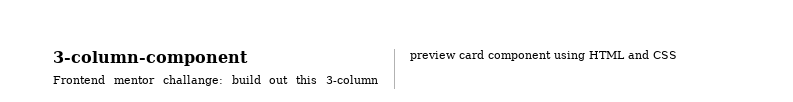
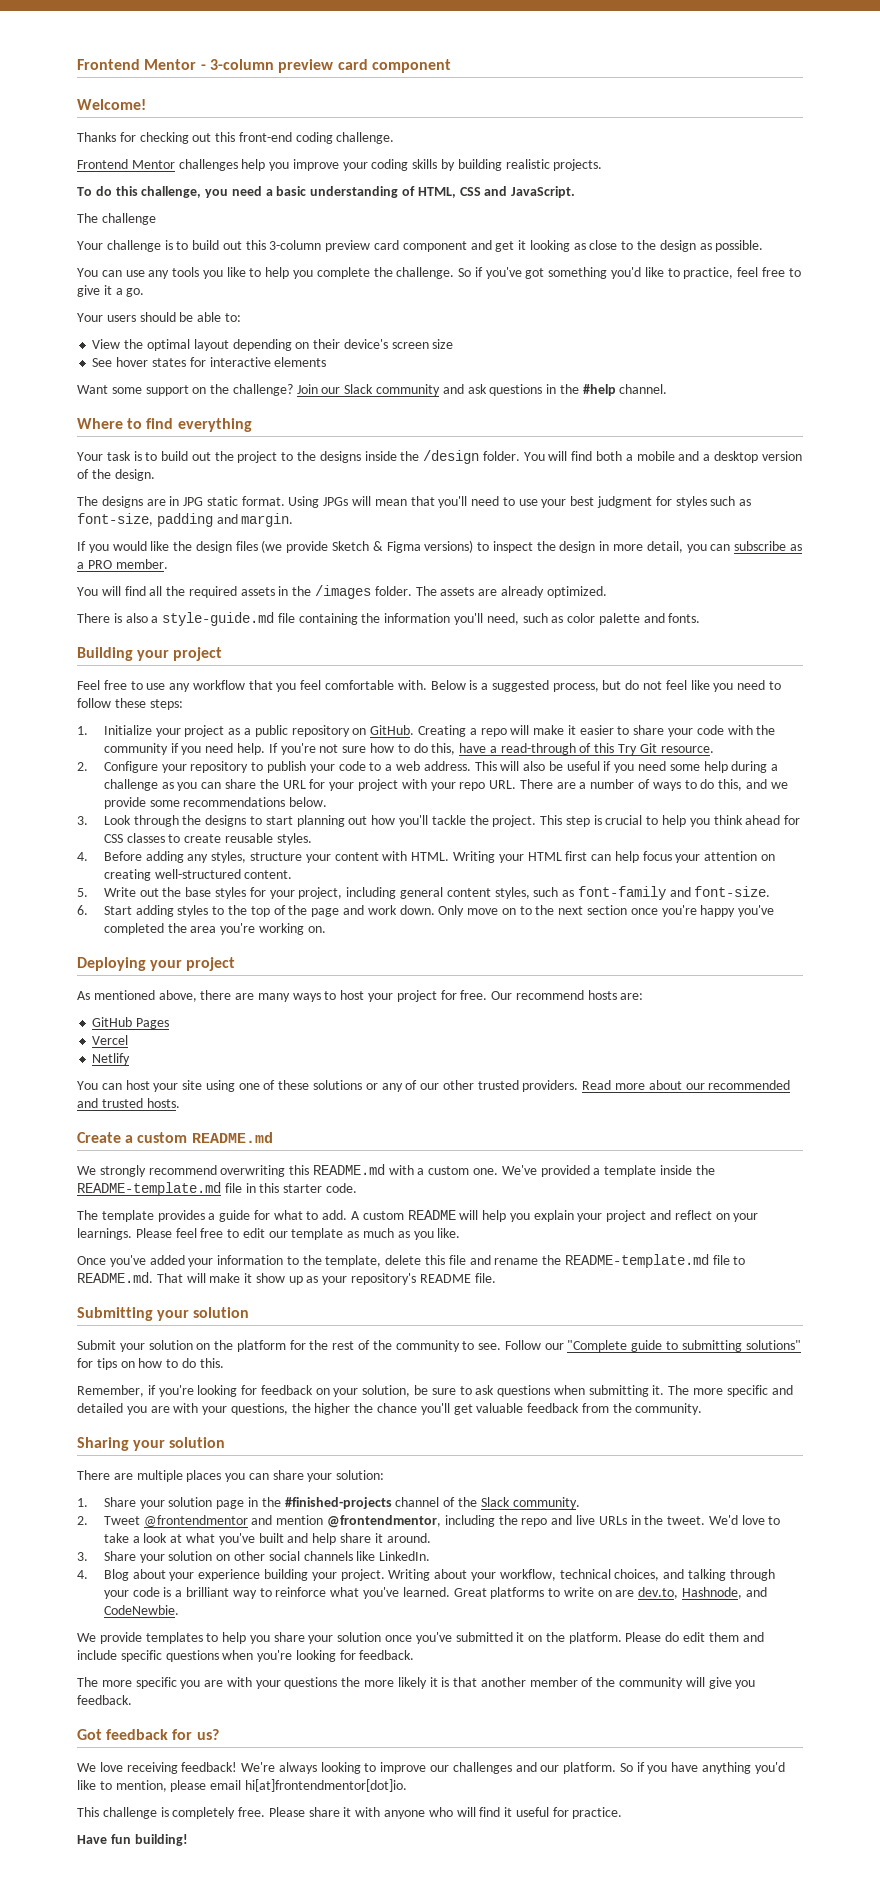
- 3-column-component
- Frontend mentor challange: build out this 3-column preview card component using HTML and CSS
+ Frontend Mentor - 3-column preview card component
+ Welcome!
+ Thanks for checking out this front-end coding challenge.
+ Frontend Mentor challenges help you improve your coding skills by building realistic projects.
+ To do this challenge, you need a basic understanding of HTML, CSS and JavaScript.
+ The challenge
+ Your challenge is to build out this 3-column preview card component and get it looking as close to the design as possible.
+ You can use any tools you like to help you complete the challenge. So if you've got something you'd like to practice, feel free to give it a go.
+ Your users should be able to:
+ View the optimal layout depending on their device's screen size
+ See hover states for interactive elements
+ Want some support on the challenge? Join our Slack community and ask questions in the #help channel.
+ Where to find everything
+ Your task is to build out the project to the designs inside the /design folder. You will find both a mobile and a desktop version of the design.
+ The designs are in JPG static format. Using JPGs will mean that you'll need to use your best judgment for styles such as font-size, padding and margin.
+ If you would like the design files (we provide Sketch & Figma versions) to inspect the design in more detail, you can subscribe as a PRO member.
+ You will find all the required assets in the /images folder. The assets are already optimized.
+ There is also a style-guide.md file containing the information you'll need, such as color palette and fonts.
+ Building your project
+ Feel free to use any workflow that you feel comfortable with. Below is a suggested process, but do not feel like you need to follow these steps:
+ 1. Initialize your project as a public repository on GitHub. Creating a repo will make it easier to share your code with the community if you need help. If you're not sure how to do this, have a read-through of this Try Git resource.
+ 2. Configure your repository to publish your code to a web address. This will also be useful if you need some help during a challenge as you can share the URL for your project with your repo URL. There are a number of ways to do this, and we provide some recommendations below.
+ 3. Look through the designs to start planning out how you'll tackle the project. This step is crucial to help you think ahead for CSS classes to create reusable styles.
+ 4. Before adding any styles, structure your content with HTML. Writing your HTML first can help focus your attention on creating well-structured content.
+ 5. Write out the base styles for your project, including general content styles, such as font-family and font-size.
+ 6. Start adding styles to the top of the page and work down. Only move on to the next section once you're happy you've completed the area you're working on.
+ Deploying your project
+ As mentioned above, there are many ways to host your project for free. Our recommend hosts are:
+ GitHub Pages
+ Vercel
+ Netlify
+ You can host your site using one of these solutions or any of our other trusted providers. Read more about our recommended and trusted hosts.
+ Create a custom README.md
+ We strongly recommend overwriting this README.md with a custom one. We've provided a template inside the README-template.md file in this starter code.
+ The template provides a guide for what to add. A custom README will help you explain your project and reflect on your learnings. Please feel free to edit our template as much as you like.
+ Once you've added your information to the template, delete this file and rename the README-template.md file to README.md. That will make it show up as your repository's README file.
+ Submitting your solution
+ Submit your solution on the platform for the rest of the community to see. Follow our "Complete guide to submitting solutions" for tips on how to do this.
+ Remember, if you're looking for feedback on your solution, be sure to ask questions when submitting it. The more specific and detailed you are with your questions, the higher the chance you'll get valuable feedback from the community.
+ Sharing your solution
+ There are multiple places you can share your solution:
+ 1. Share your solution page in the #finished-projects channel of the Slack community.
+ 2. Tweet @frontendmentor and mention @frontendmentor, including the repo and live URLs in the tweet. We'd love to take a look at what you've built and help share it around.
+ 3. Share your solution on other social channels like LinkedIn.
+ 4. Blog about your experience building your project. Writing about your workflow, technical choices, and talking through your code is a brilliant way to reinforce what you've learned. Great platforms to write on are dev.to, Hashnode, and CodeNewbie.
+ We provide templates to help you share your solution once you've submitted it on the platform. Please do edit them and include specific questions when you're looking for feedback.
+ The more specific you are with your questions the more likely it is that another member of the community will give you feedback.
+ Got feedback for us?
+ We love receiving feedback! We're always looking to improve our challenges and our platform. So if you have anything you'd like to mention, please email hi[at]frontendmentor[dot]io.
+ This challenge is completely free. Please share it with anyone who will find it useful for practice.
+ Have fun building!

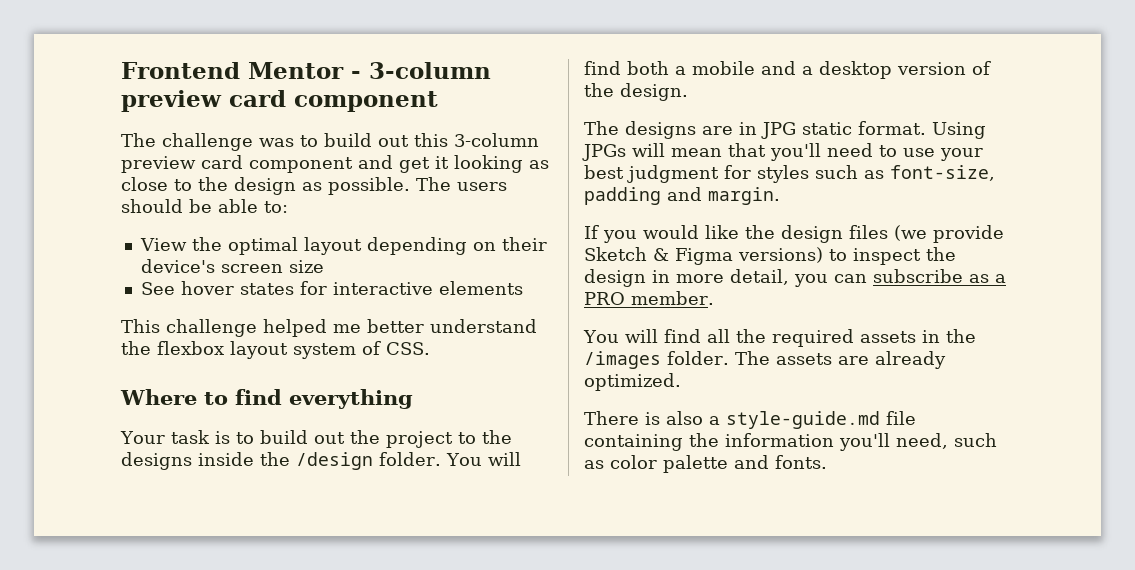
- Welcome!
- Thanks for checking out this front-end coding challenge.
- Frontend Mentor challenges help you improve your coding skills by building realistic projects.
- To do this challenge, you need a basic understanding of HTML, CSS and JavaScript.
- The challenge
- Your challenge is to build out this 3-column preview card component and get it looking as close to the design as possible.
- You can use any tools you like to help you complete the challenge. So if you've got something you'd like to practice, feel free to give it a go.
- Your users should be able to:
+ The challenge was to build out this 3-column preview card component and get it looking as close to the design as possible. The users should be able to:
- Want some support on the challenge? Join our Slack community and ask questions in the #help channel.
+ This challenge helped me better understand the flexbox layout system of CSS.
- Building your project
- Feel free to use any workflow that you feel comfortable with. Below is a suggested process, but do not feel like you need to follow these steps:
- 1. Initialize your project as a public repository on GitHub. Creating a repo will make it easier to share your code with the community if you need help. If you're not sure how to do this, have a read-through of this Try Git resource.
- 2. Configure your repository to publish your code to a web address. This will also be useful if you need some help during a challenge as you can share the URL for your project with your repo URL. There are a number of ways to do this, and we provide some recommendations below.
- 3. Look through the designs to start planning out how you'll tackle the project. This step is crucial to help you think ahead for CSS classes to create reusable styles.
- 4. Before adding any styles, structure your content with HTML. Writing your HTML first can help focus your attention on creating well-structured content.
- 5. Write out the base styles for your project, including general content styles, such as font-family and font-size.
- 6. Start adding styles to the top of the page and work down. Only move on to the next section once you're happy you've completed the area you're working on.
- Deploying your project
- As mentioned above, there are many ways to host your project for free. Our recommend hosts are:
- GitHub Pages
- Vercel
- Netlify
- You can host your site using one of these solutions or any of our other trusted providers. Read more about our recommended and trusted hosts.
- Create a custom README.md
- We strongly recommend overwriting this README.md with a custom one. We've provided a template inside the README-template.md file in this starter code.
- The template provides a guide for what to add. A custom README will help you explain your project and reflect on your learnings. Please feel free to edit our template as much as you like.
- Once you've added your information to the template, delete this file and rename the README-template.md file to README.md. That will make it show up as your repository's README file.
- Submitting your solution
- Submit your solution on the platform for the rest of the community to see. Follow our "Complete guide to submitting solutions" for tips on how to do this.
- Remember, if you're looking for feedback on your solution, be sure to ask questions when submitting it. The more specific and detailed you are with your questions, the higher the chance you'll get valuable feedback from the community.
- Sharing your solution
- There are multiple places you can share your solution:
- 1. Share your solution page in the #finished-projects channel of the Slack community.
- 2. Tweet @frontendmentor and mention @frontendmentor, including the repo and live URLs in the tweet. We'd love to take a look at what you've built and help share it around.
- 3. Share your solution on other social channels like LinkedIn.
- 4. Blog about your experience building your project. Writing about your workflow, technical choices, and talking through your code is a brilliant way to reinforce what you've learned. Great platforms to write on are dev.to, Hashnode, and CodeNewbie.
- We provide templates to help you share your solution once you've submitted it on the platform. Please do edit them and include specific questions when you're looking for feedback.
- The more specific you are with your questions the more likely it is that another member of the community will give you feedback.
- Got feedback for us?
- We love receiving feedback! We're always looking to improve our challenges and our platform. So if you have anything you'd like to mention, please email hi[at]frontendmentor[dot]io.
- This challenge is completely free. Please share it with anyone who will find it useful for practice.
- Have fun building!

